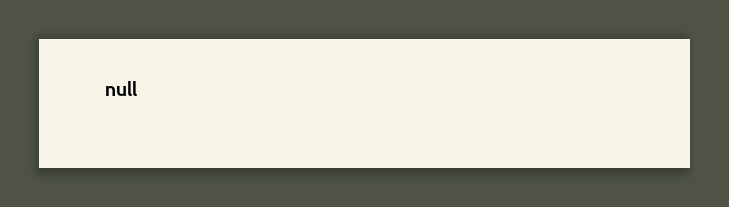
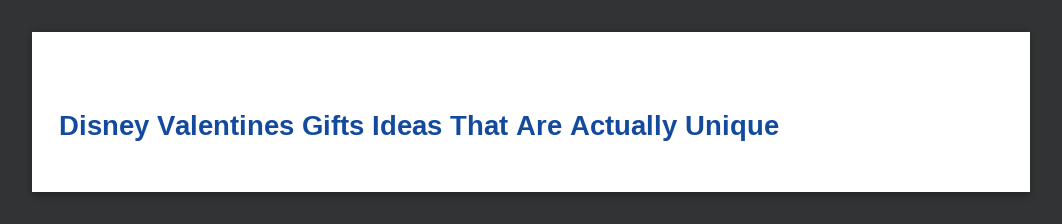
- null
+ Disney Valentines Gifts Ideas That Are Actually Unique

